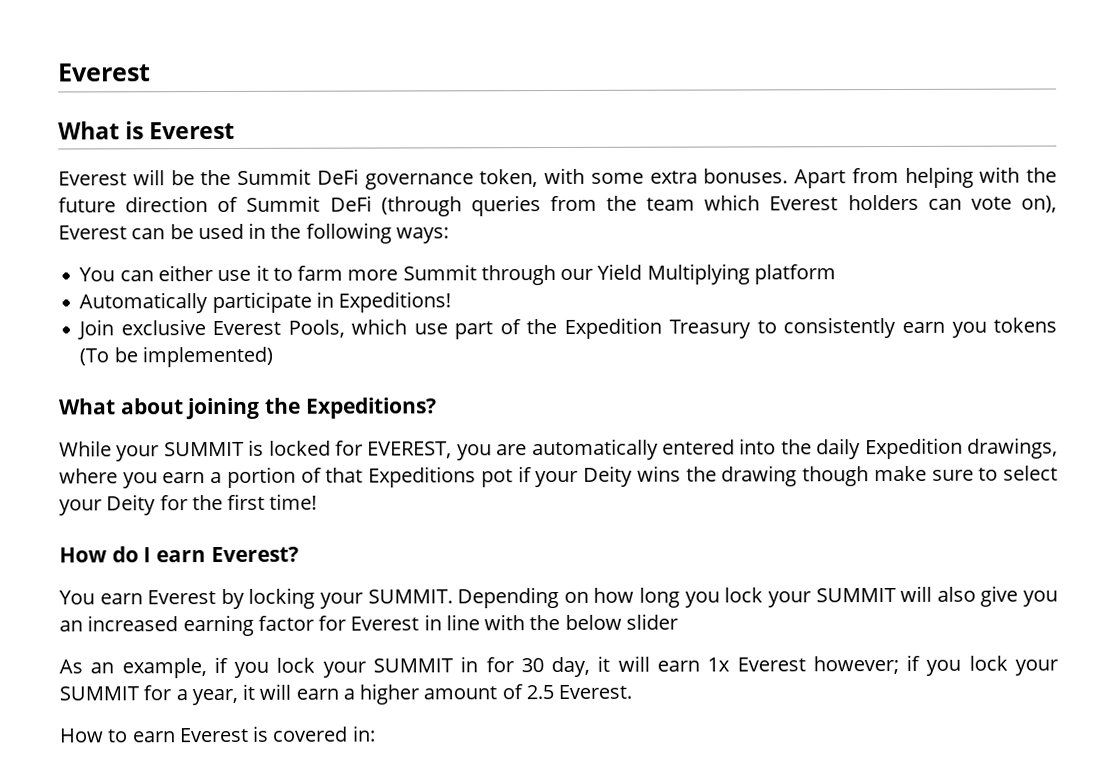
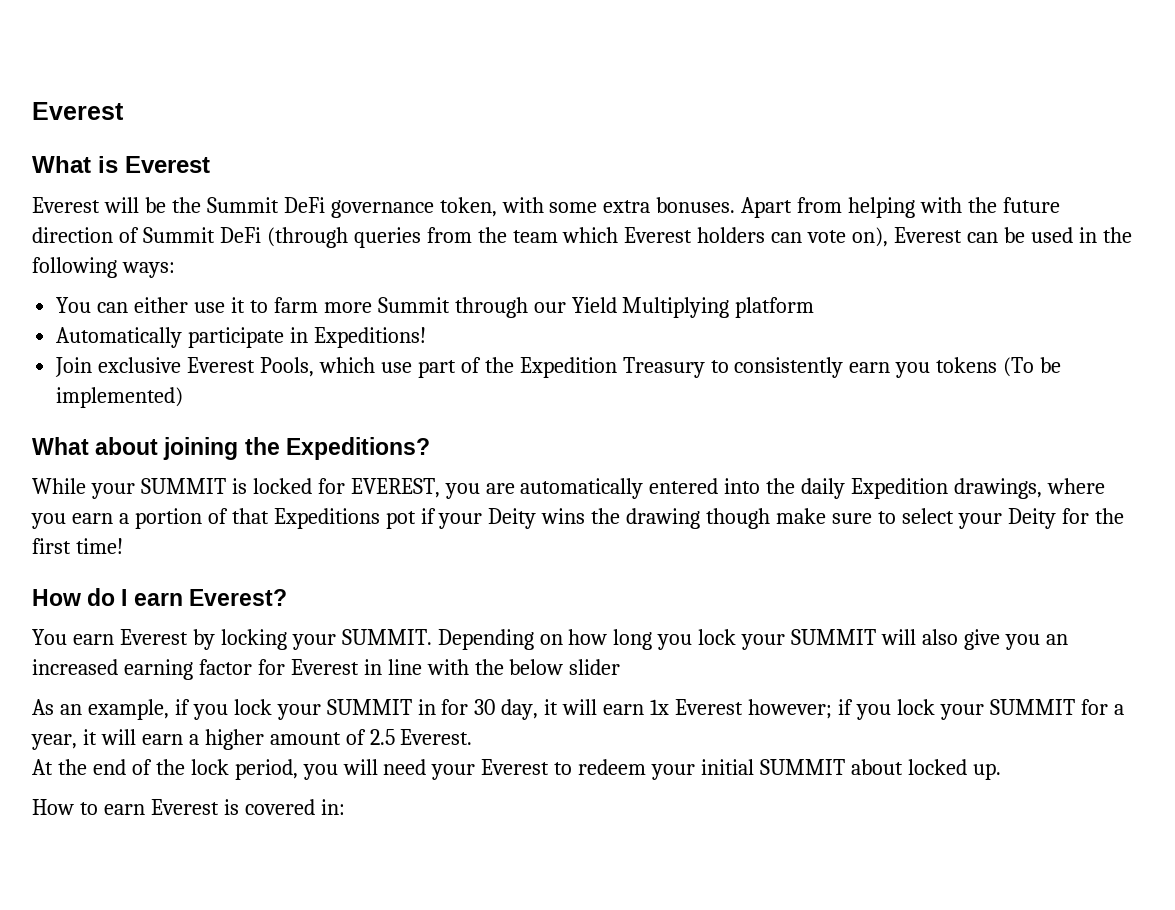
+ At the end of the lock period, you will need your Everest to redeem your initial SUMMIT about locked up.

